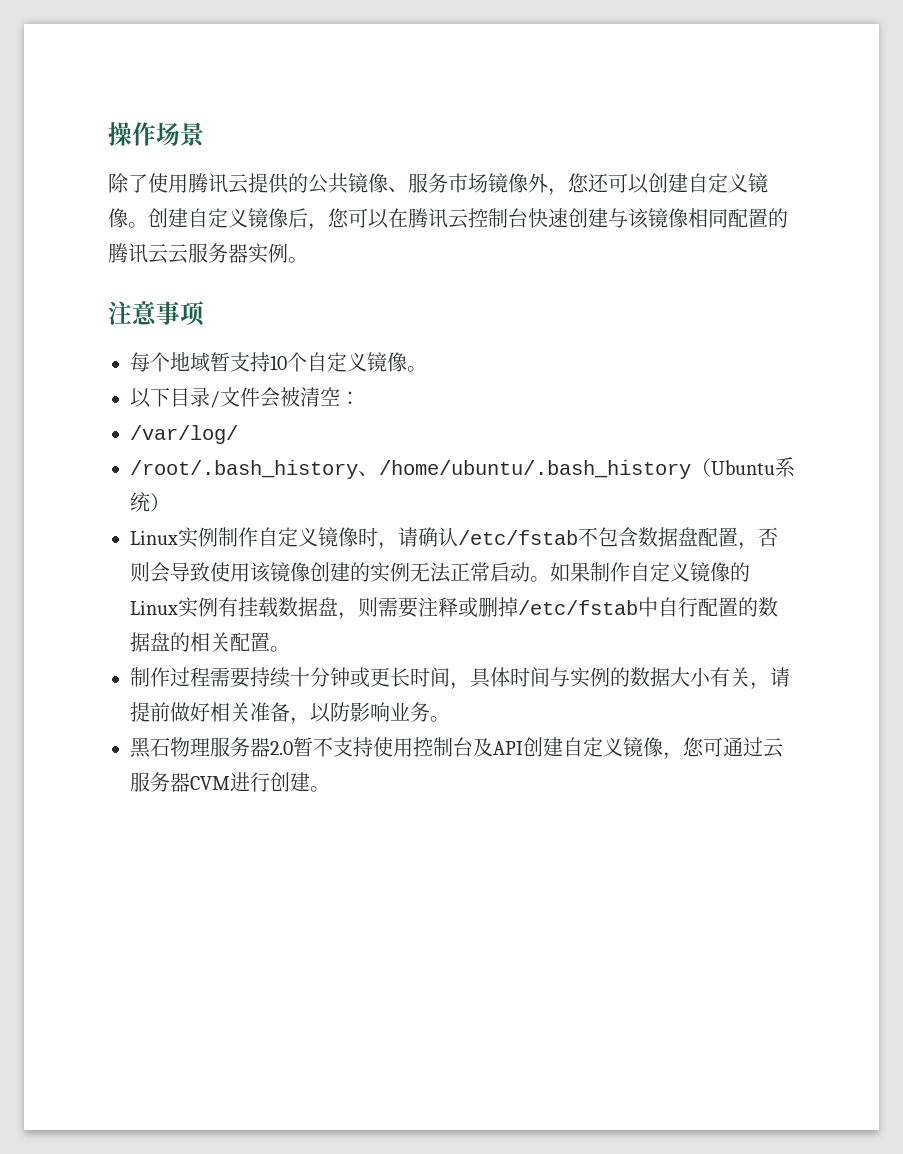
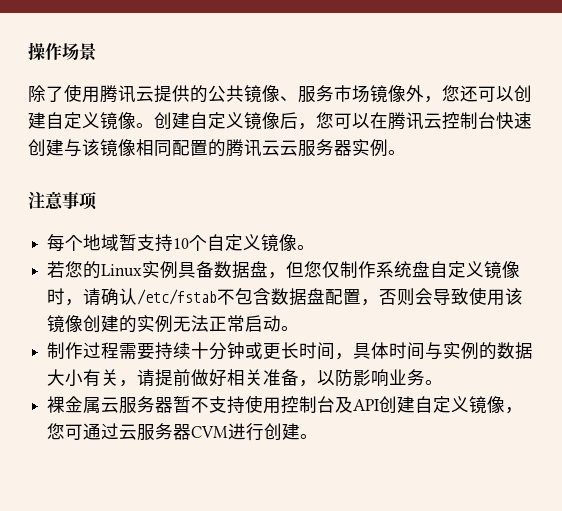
- 以下目录/文件会被清空：
- /var/log/
- /root/.bash_history、/home/ubuntu/.bash_history（Ubuntu系统）
- Linux实例制作自定义镜像时，请确认/etc/fstab不包含数据盘配置，否则会导致使用该镜像创建的实例无法正常启动。如果制作自定义镜像的Linux实例有挂载数据盘，则需要注释或删掉/etc/fstab中自行配置的数据盘的相关配置。
+ 若您的Linux实例具备数据盘，但您仅制作系统盘自定义镜像时，请确认/etc/fstab不包含数据盘配置，否则会导致使用该镜像创建的实例无法正常启动。
- 黑石物理服务器2.0暂不支持使用控制台及API创建自定义镜像，您可通过云服务器CVM进行创建。
+ 裸金属云服务器暂不支持使用控制台及API创建自定义镜像，您可通过云服务器CVM进行创建。

